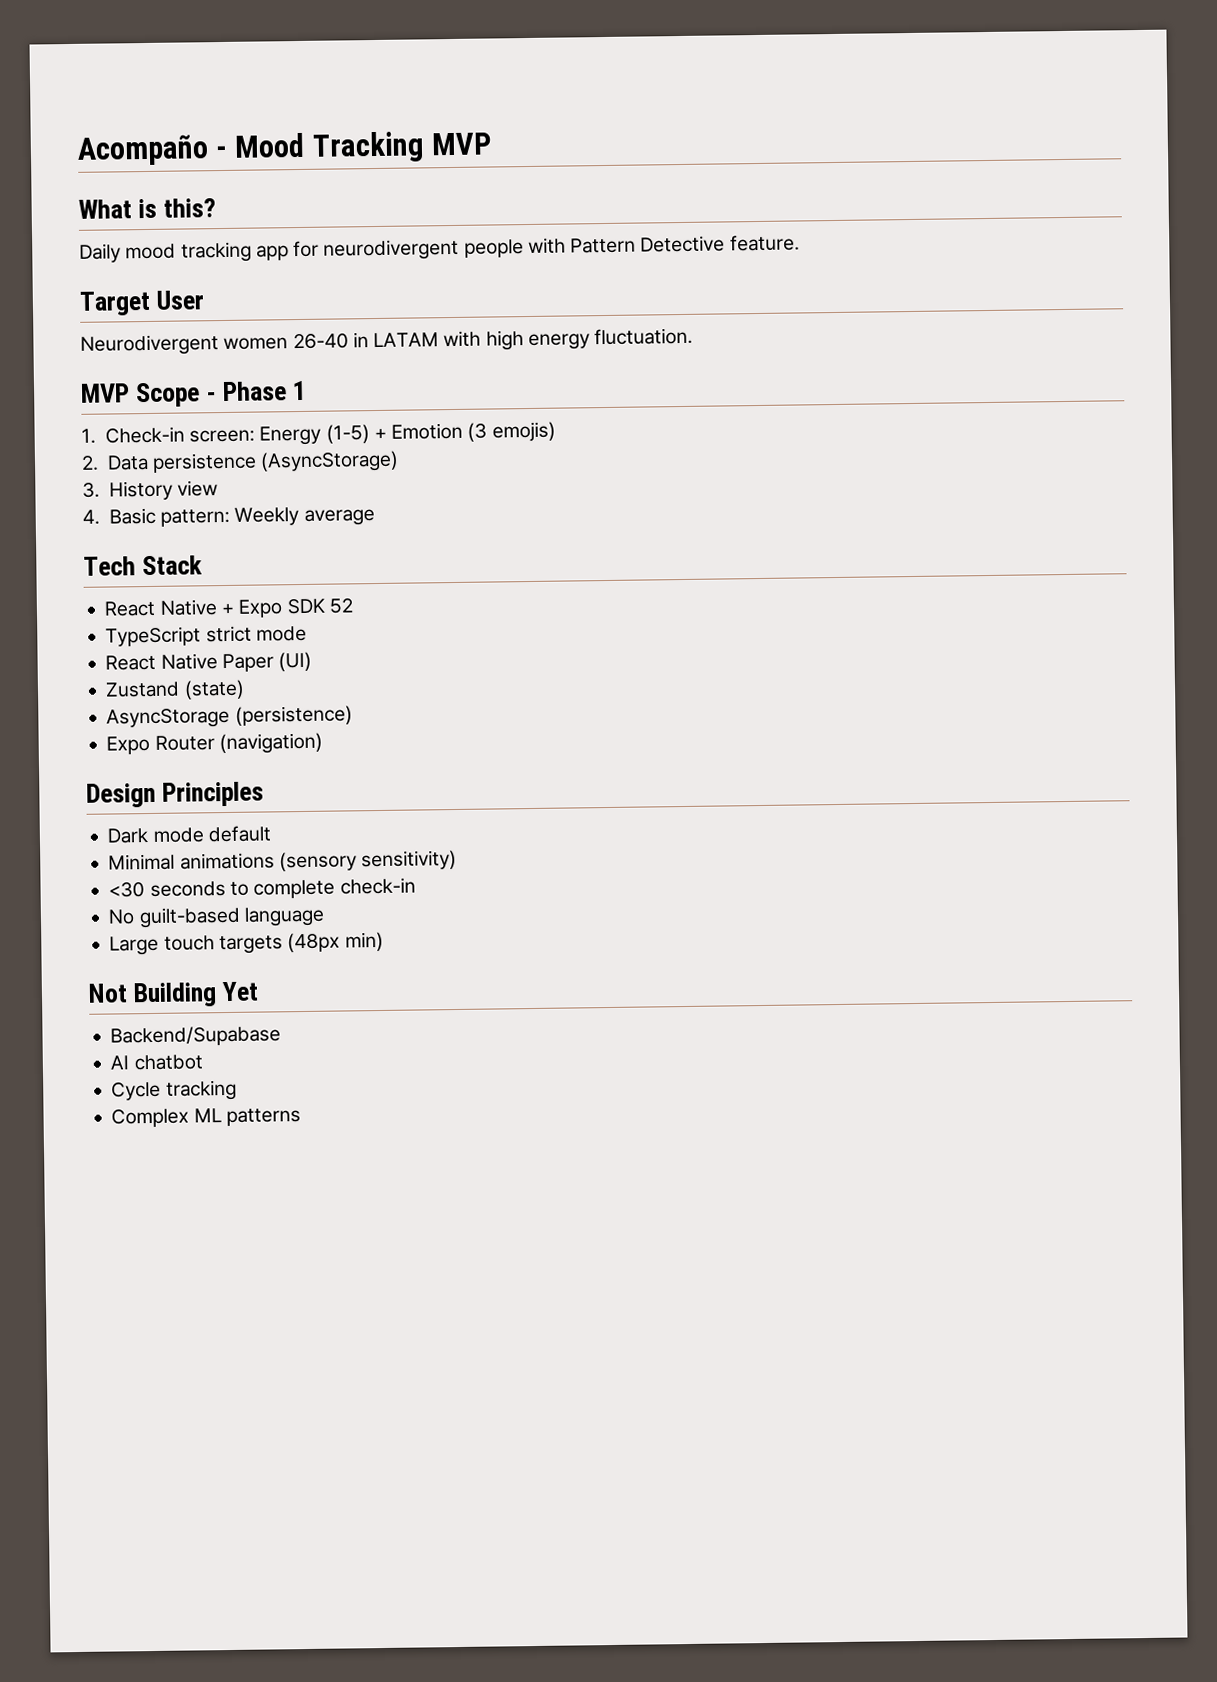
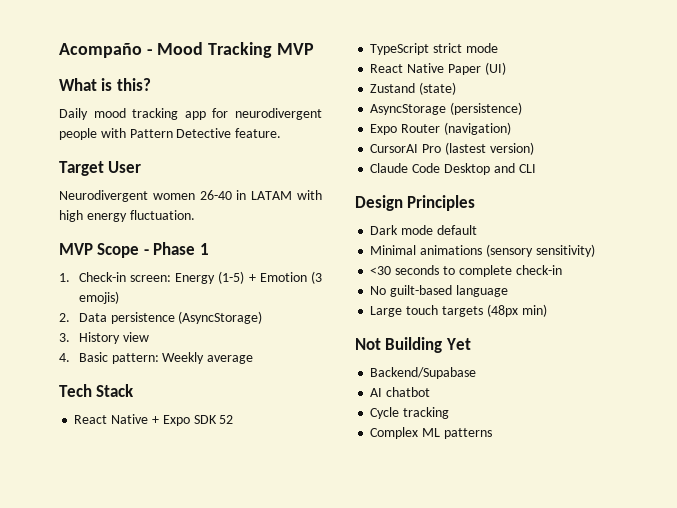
+ CursorAI Pro (lastest version)
+ Claude Code Desktop and CLI

